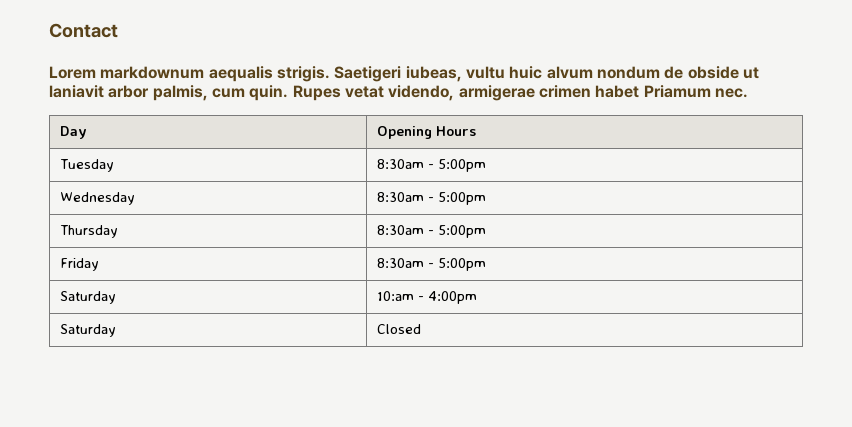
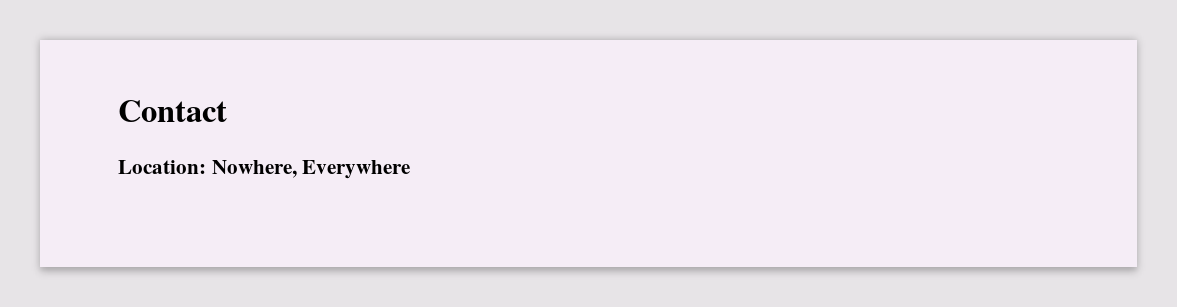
- Lorem markdownum aequalis strigis. Saetigeri iubeas, vultu huic alvum nondum de obside ut laniavit arbor palmis, cum quin. Rupes vetat videndo, armigerae crimen habet Priamum nec.
- Day | Opening Hours
- Tuesday | 8:30am - 5:00pm
- Wednesday | 8:30am - 5:00pm
- Thursday | 8:30am - 5:00pm
- Friday | 8:30am - 5:00pm
- Saturday | 10:am - 4:00pm
- Saturday | Closed
+ Location: Nowhere, Everywhere

